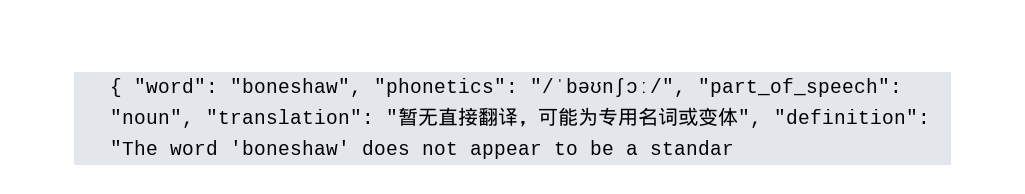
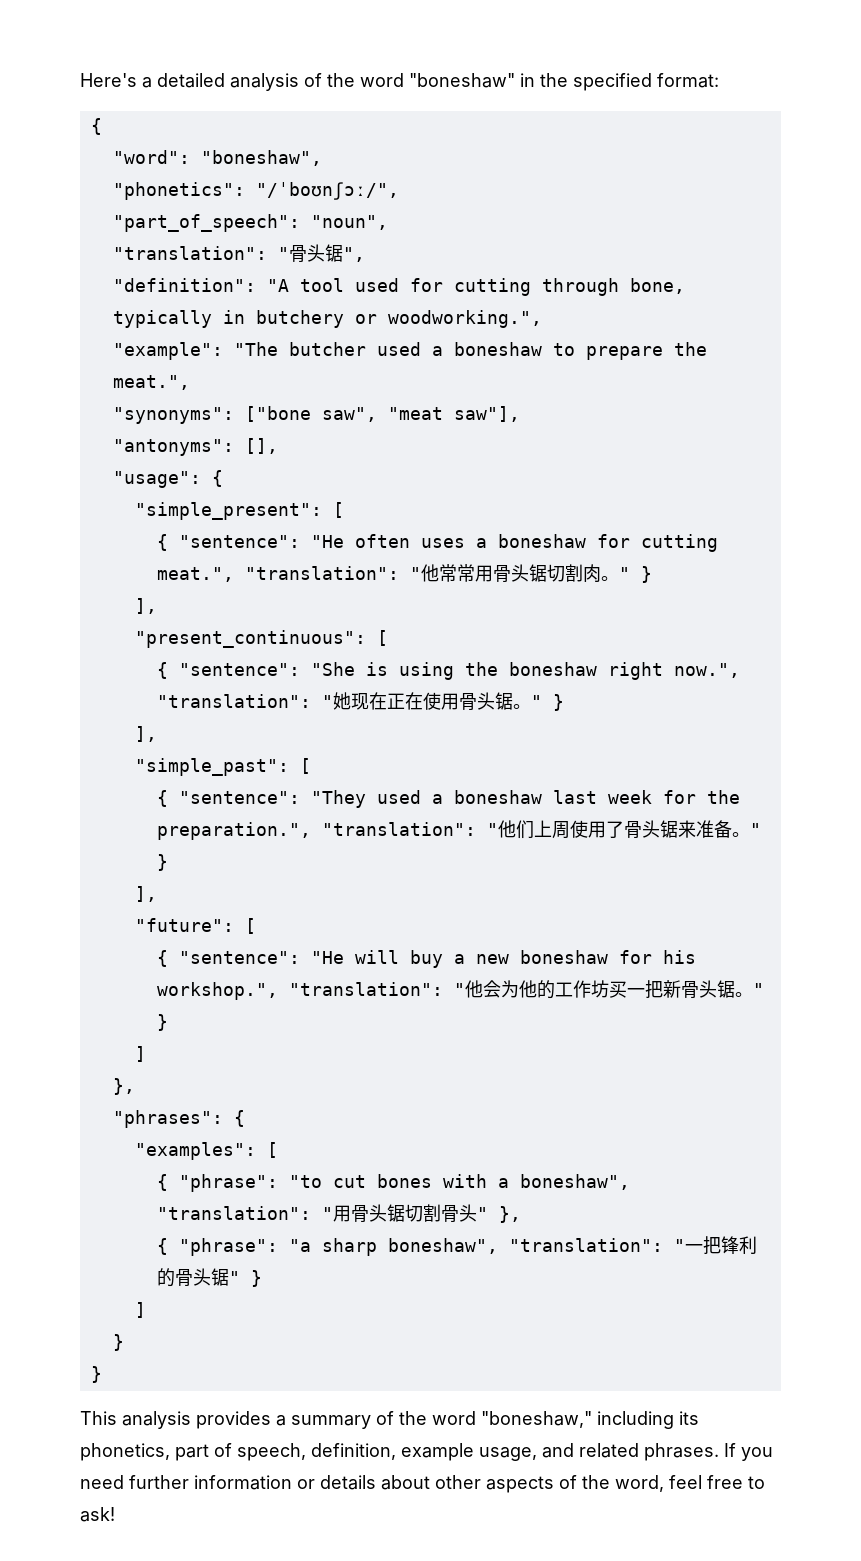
- { "word": "boneshaw", "phonetics": "/ˈbəʊnʃɔː/", "part_of_speech": "noun", "translation": "暂无直接翻译，可能为专用名词或变体", "definition": "The word 'boneshaw' does not appear to be a standar
+ Here's a detailed analysis of the word "boneshaw" in the specified format:
+ {
+ "word": "boneshaw",
+ "phonetics": "/ˈboʊnʃɔː/",
+ "part_of_speech": "noun",
+ "translation": "骨头锯",
+ "definition": "A tool used for cutting through bone, typically in butchery or woodworking.",
+ "example": "The butcher used a boneshaw to prepare the meat.",
+ "synonyms": ["bone saw", "meat saw"],
+ "antonyms": [],
+ "usage": {
+ "simple_present": [
+ { "sentence": "He often uses a boneshaw for cutting meat.", "translation": "他常常用骨头锯切割肉。" }
+ ],
+ "present_continuous": [
+ { "sentence": "She is using the boneshaw right now.", "translation": "她现在正在使用骨头锯。" }
+ ],
+ "simple_past": [
+ { "sentence": "They used a boneshaw last week for the preparation.", "translation": "他们上周使用了骨头锯来准备。" }
+ ],
+ "future": [
+ { "sentence": "He will buy a new boneshaw for his workshop.", "translation": "他会为他的工作坊买一把新骨头锯。" }
+ ]
+ },
+ "phrases": {
+ "examples": [
+ { "phrase": "to cut bones with a boneshaw", "translation": "用骨头锯切割骨头" },
+ { "phrase": "a sharp boneshaw", "translation": "一把锋利的骨头锯" }
+ ]
+ }
+ }
+ This analysis provides a summary of the word "boneshaw," including its phonetics, part of speech, definition, example usage, and related phrases. If you need further information or details about other aspects of the word, feel free to ask!

